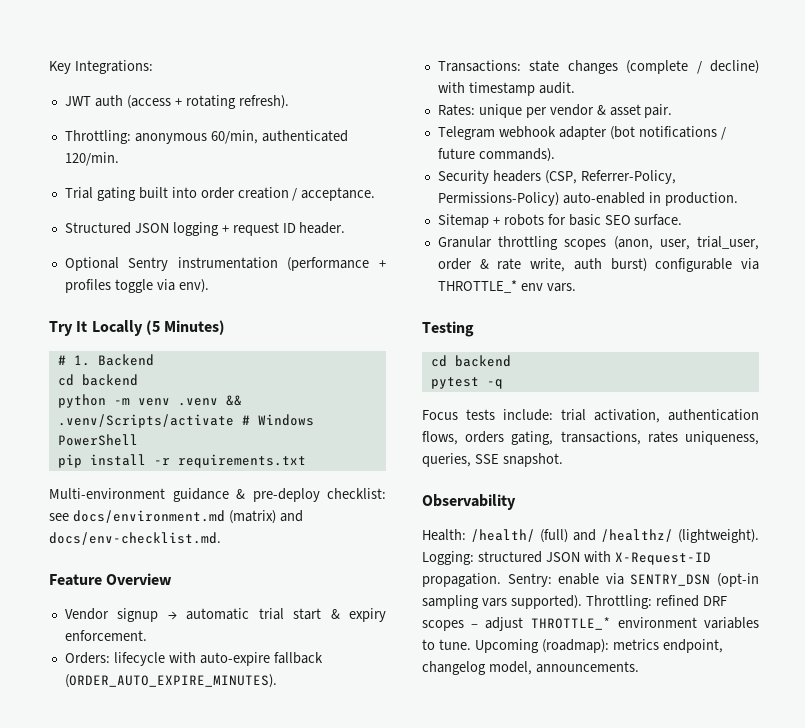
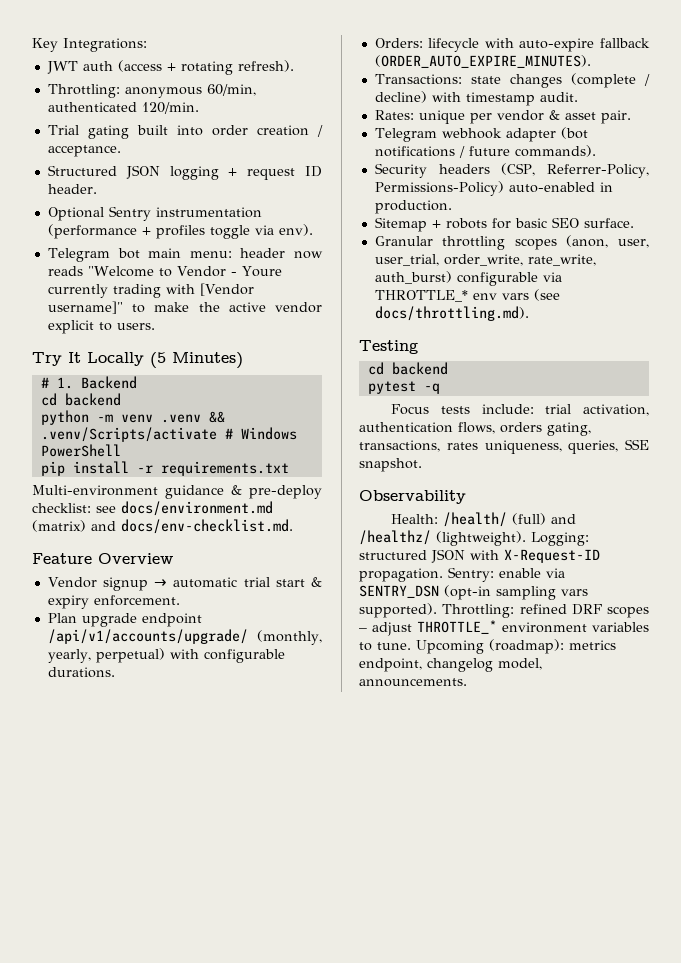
+ Telegram bot main menu: header now reads "Welcome to Vendor - Youre currently trading with [Vendor username]" to make the active vendor explicit to users.
+ Plan upgrade endpoint /api/v1/accounts/upgrade/ (monthly, yearly, perpetual) with configurable durations.
- Granular throttling scopes (anon, user, trial_user, order & rate write, auth burst) configurable via THROTTLE_* env vars.
+ Granular throttling scopes (anon, user, user_trial, order_write, rate_write, auth_burst) configurable via THROTTLE_* env vars (see docs/throttling.md).

